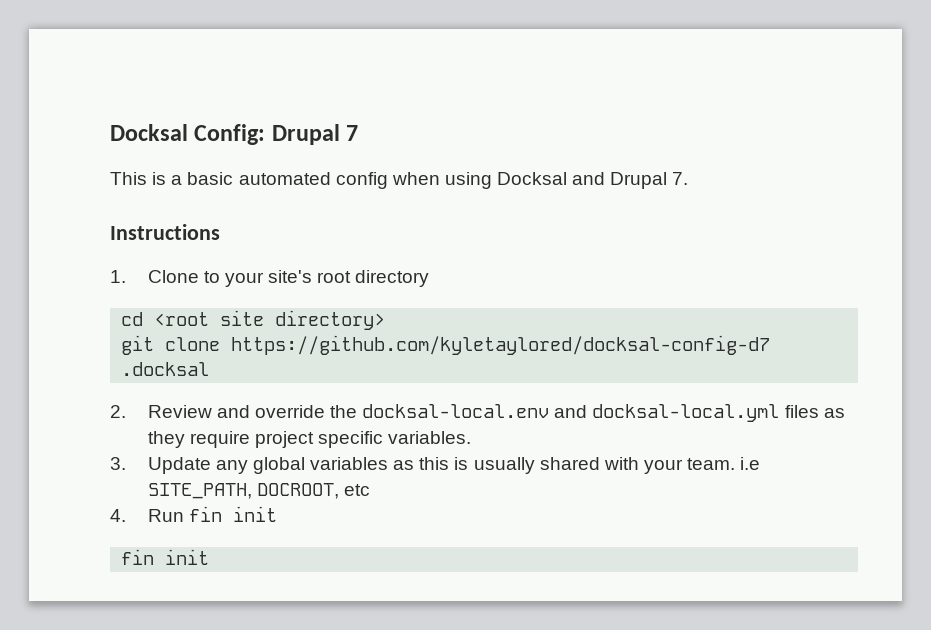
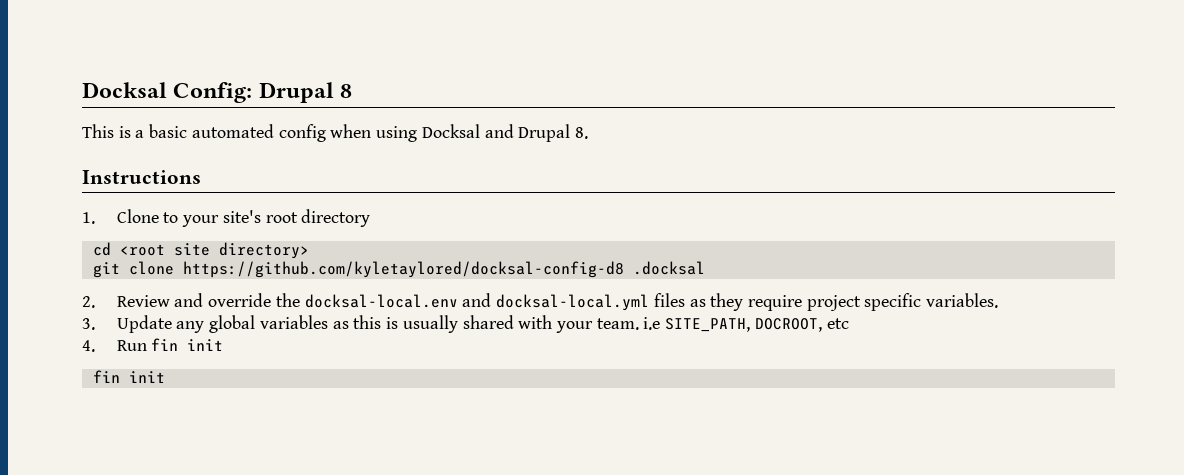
- Docksal Config: Drupal 7
+ Docksal Config: Drupal 8
- This is a basic automated config when using Docksal and Drupal 7.
+ This is a basic automated config when using Docksal and Drupal 8.
- git clone https://github.com/kyletaylored/docksal-config-d7 .docksal
+ git clone https://github.com/kyletaylored/docksal-config-d8 .docksal

